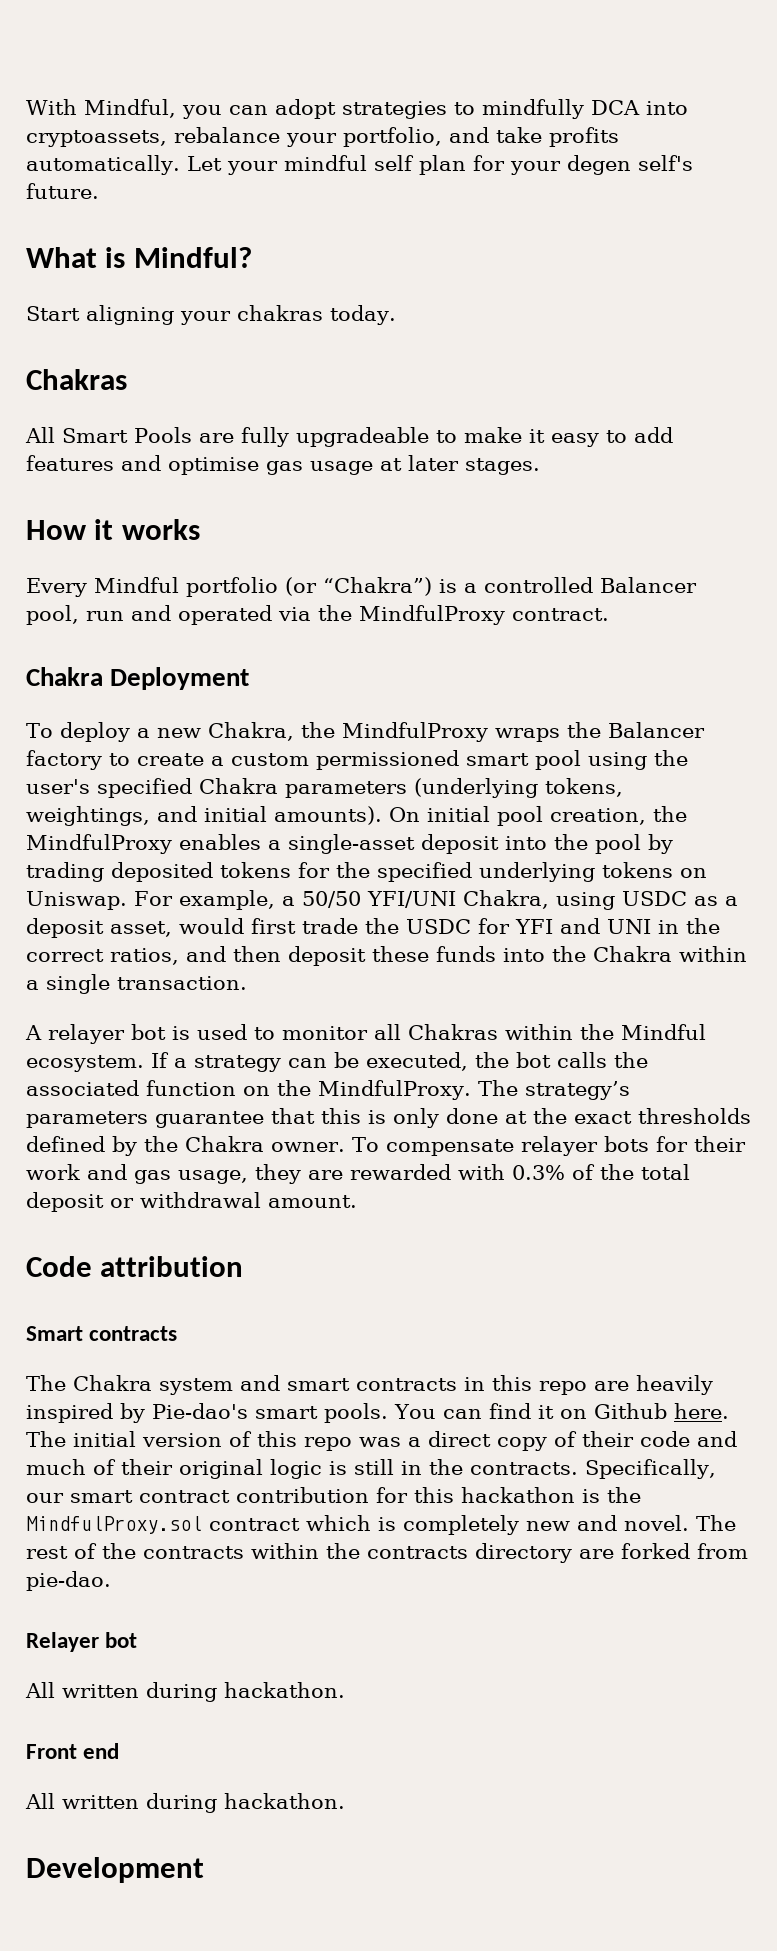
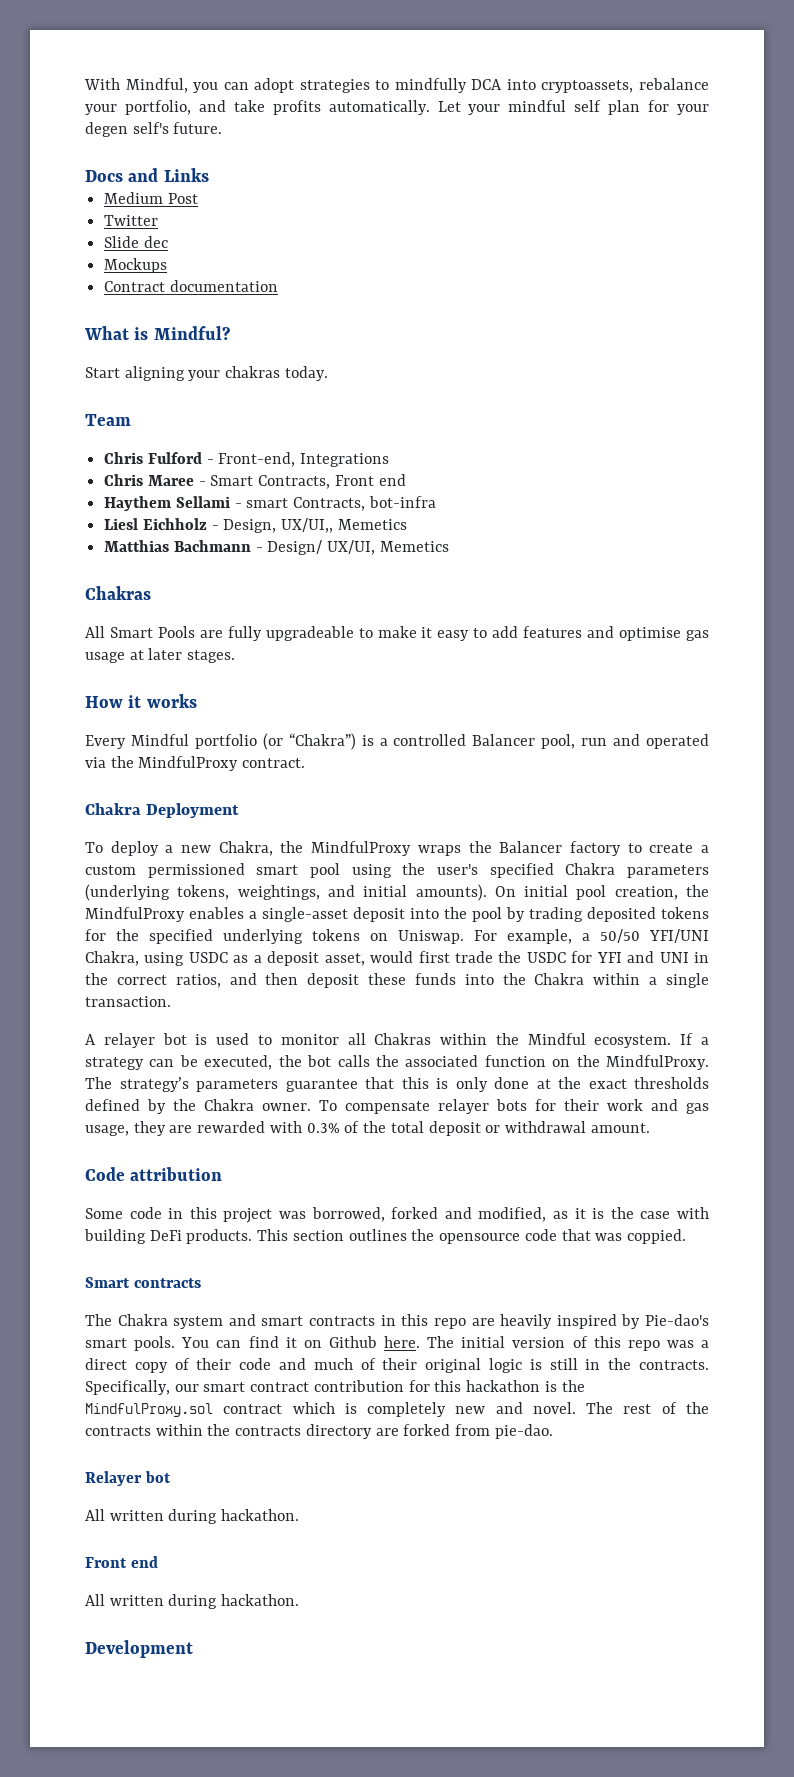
+ Docs and Links
+ Medium Post
+ Twitter
+ Slide dec
+ Mockups
+ Contract documentation
+ Team
+ Chris Fulford - Front-end, Integrations
+ Chris Maree - Smart Contracts, Front end
+ Haythem Sellami - smart Contracts, bot-infra
+ Liesl Eichholz - Design, UX/UI,, Memetics
+ Matthias Bachmann - Design/ UX/UI, Memetics
+ Some code in this project was borrowed, forked and modified, as it is the case with building DeFi products. This section outlines the opensource code that was coppied.

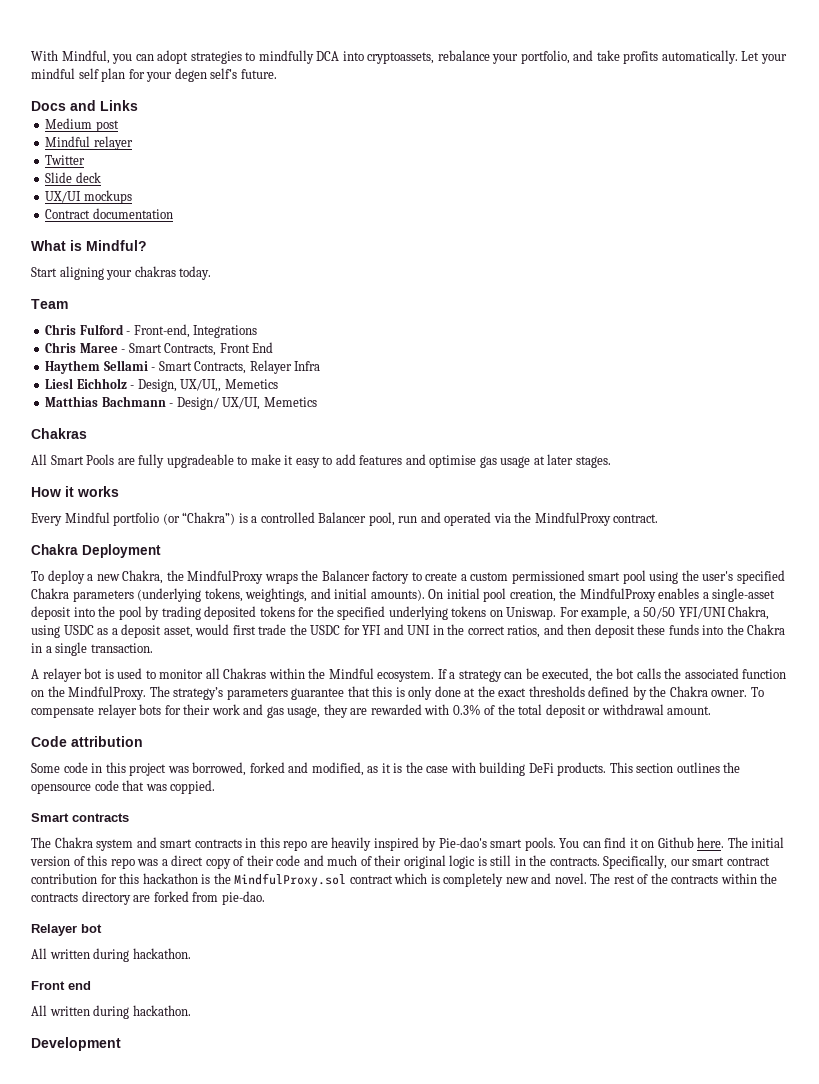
- Medium Post
+ Medium post
+ Mindful relayer
- Slide dec
- Mockups
+ Slide deck
+ UX/UI mockups
- Chris Maree - Smart Contracts, Front end
+ Chris Maree - Smart Contracts, Front End
- Haythem Sellami - smart Contracts, bot-infra
+ Haythem Sellami - Smart Contracts, Relayer Infra
- For example, a 50/50 YFI/UNI Chakra, using USDC as a deposit asset, would first trade the USDC for YFI and UNI in the correct ratios, and then deposit these funds into the Chakra within a single transaction.
+ For example, a 50/50 YFI/UNI Chakra, using USDC as a deposit asset, would first trade the USDC for YFI and UNI in the correct ratios, and then deposit these funds into the Chakra in a single transaction.

